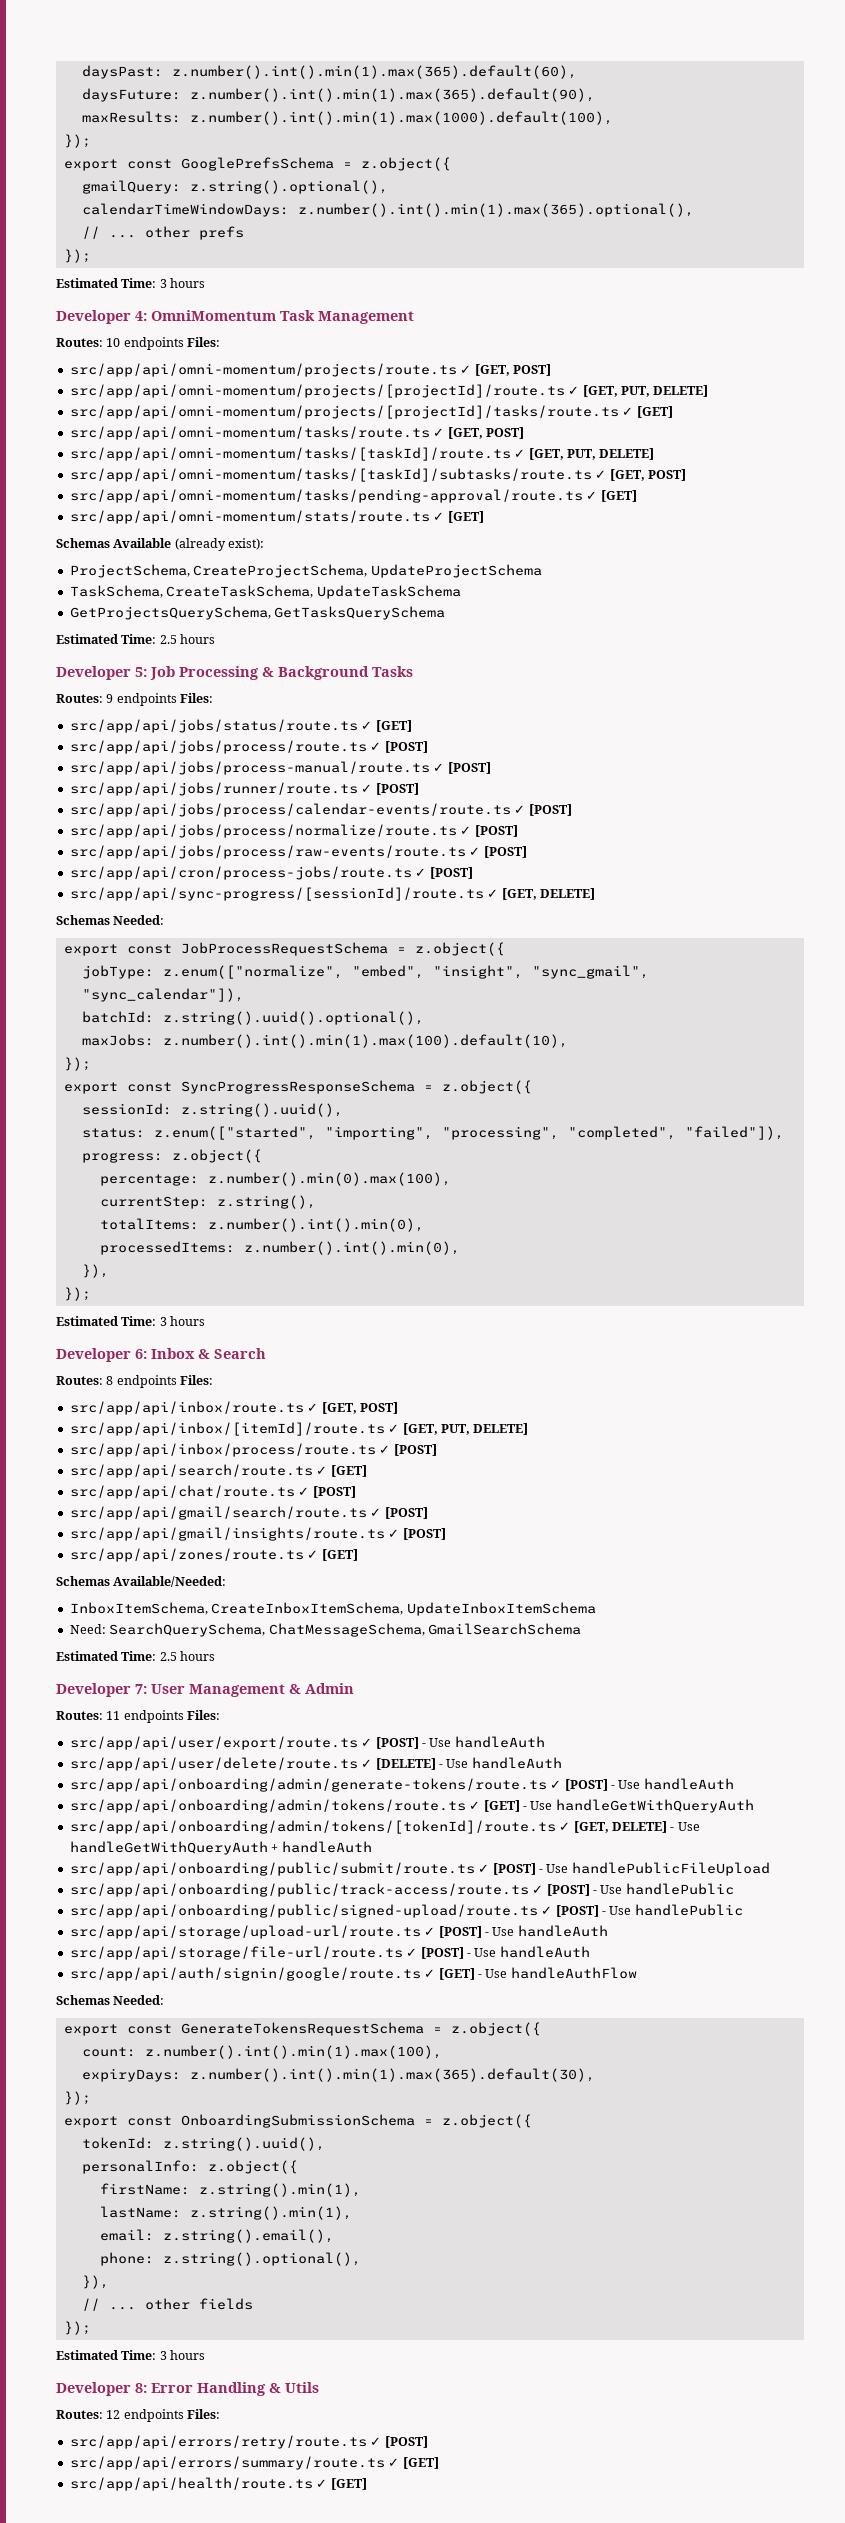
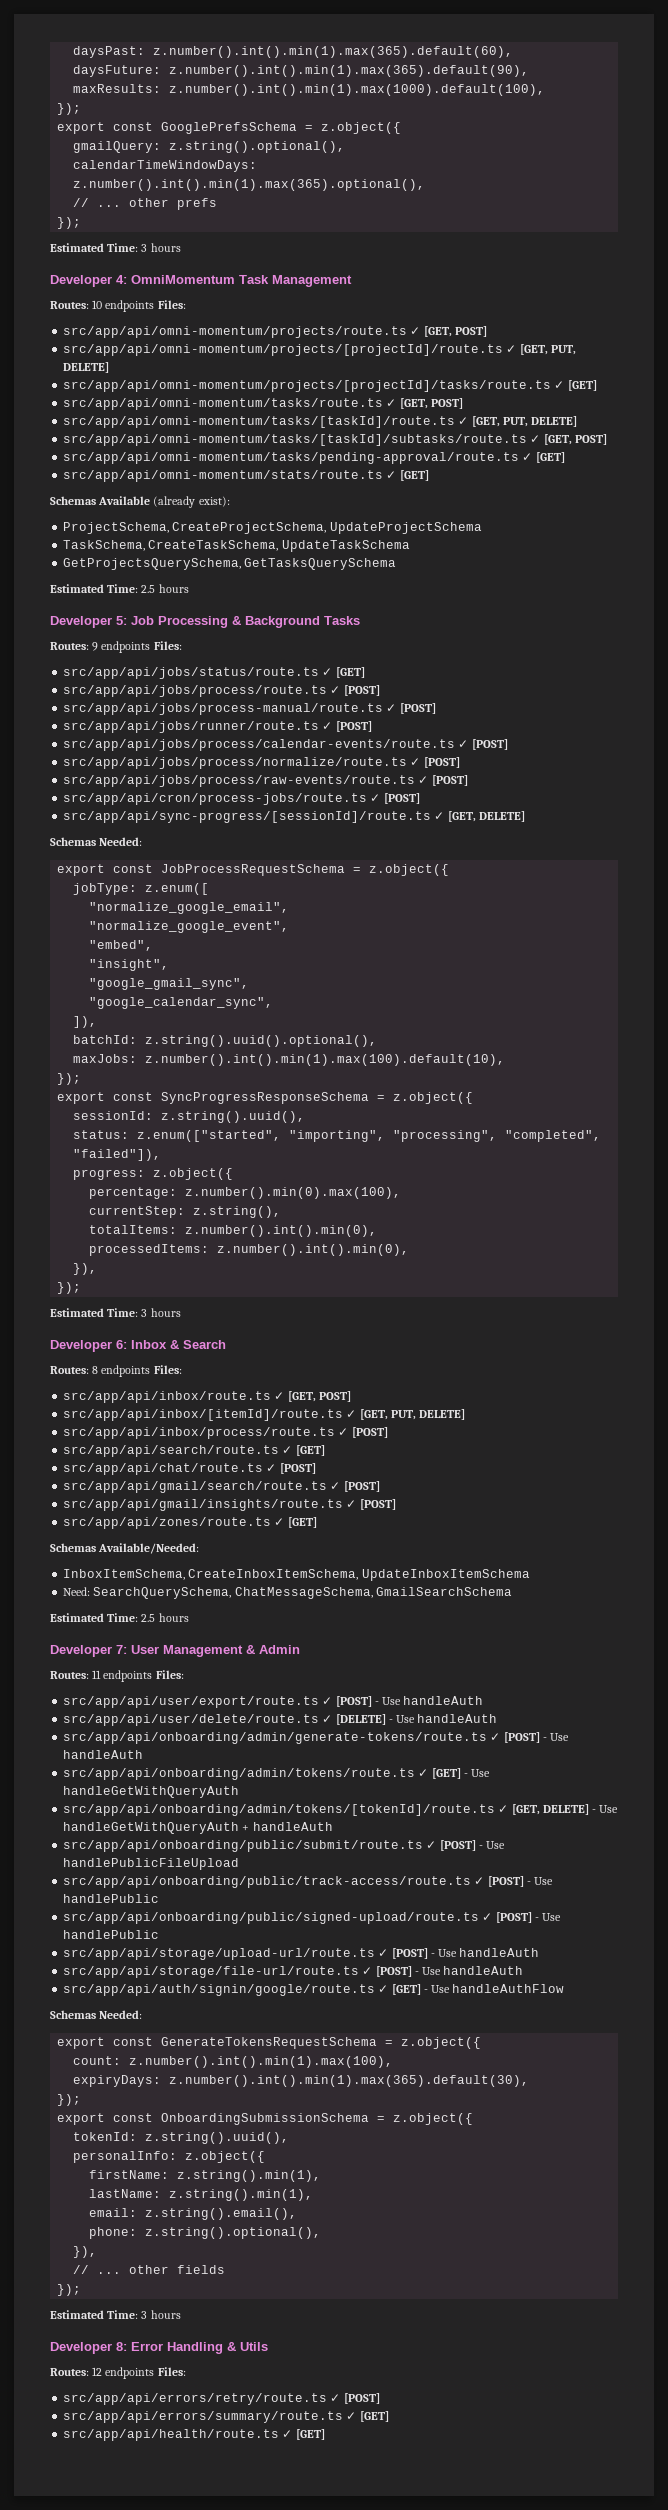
- jobType: z.enum(["normalize", "embed", "insight", "sync_gmail", "sync_calendar"]),
+ jobType: z.enum([
+ "normalize_google_email",
+ "normalize_google_event",
+ "embed",
+ "insight",
+ "google_gmail_sync",
+ "google_calendar_sync",
+ ]),

